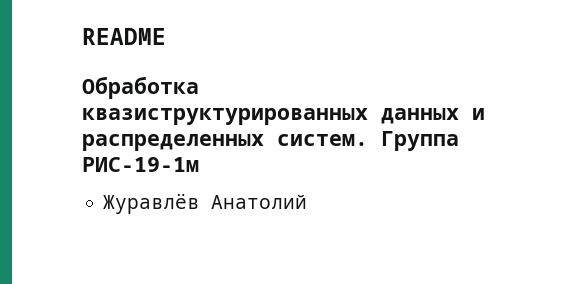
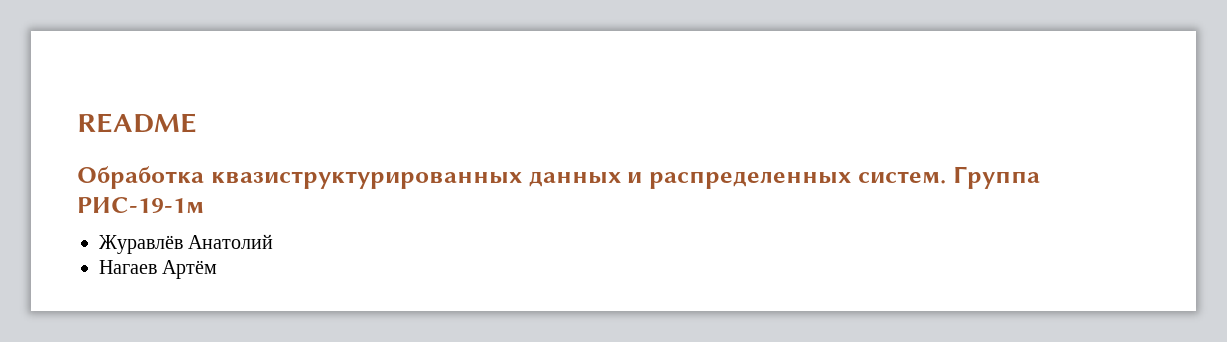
+ Нагаев Артём

